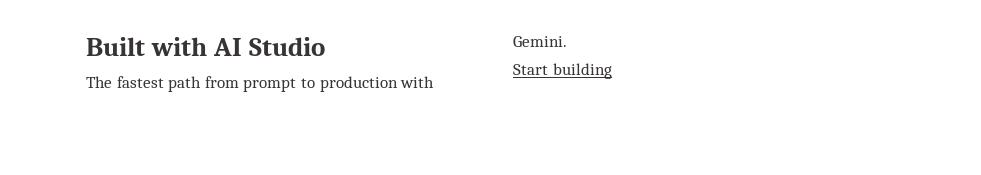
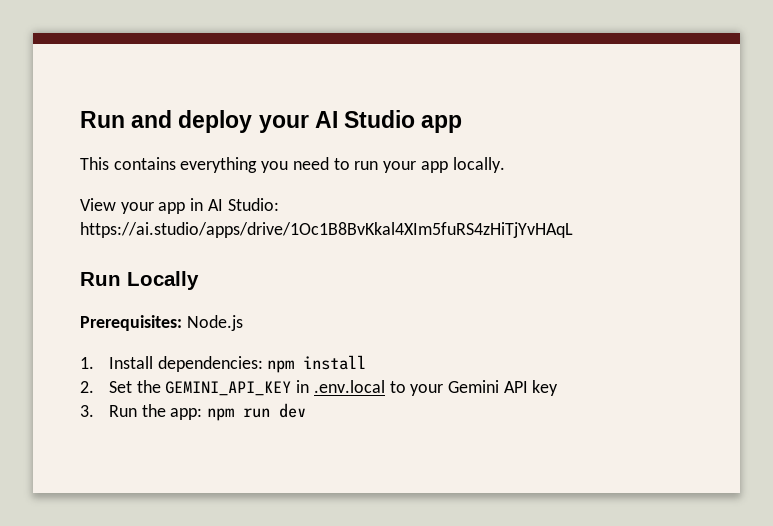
- Built with AI Studio
- The fastest path from prompt to production with Gemini.
- Start building
+ Run and deploy your AI Studio app
+ This contains everything you need to run your app locally.
+ View your app in AI Studio: https://ai.studio/apps/drive/1Oc1B8BvKkal4XIm5fuRS4zHiTjYvHAqL
+ Run Locally
+ Prerequisites: Node.js
+ 1. Install dependencies: npm install
+ 2. Set the GEMINI_API_KEY in .env.local to your Gemini API key
+ 3. Run the app: npm run dev

